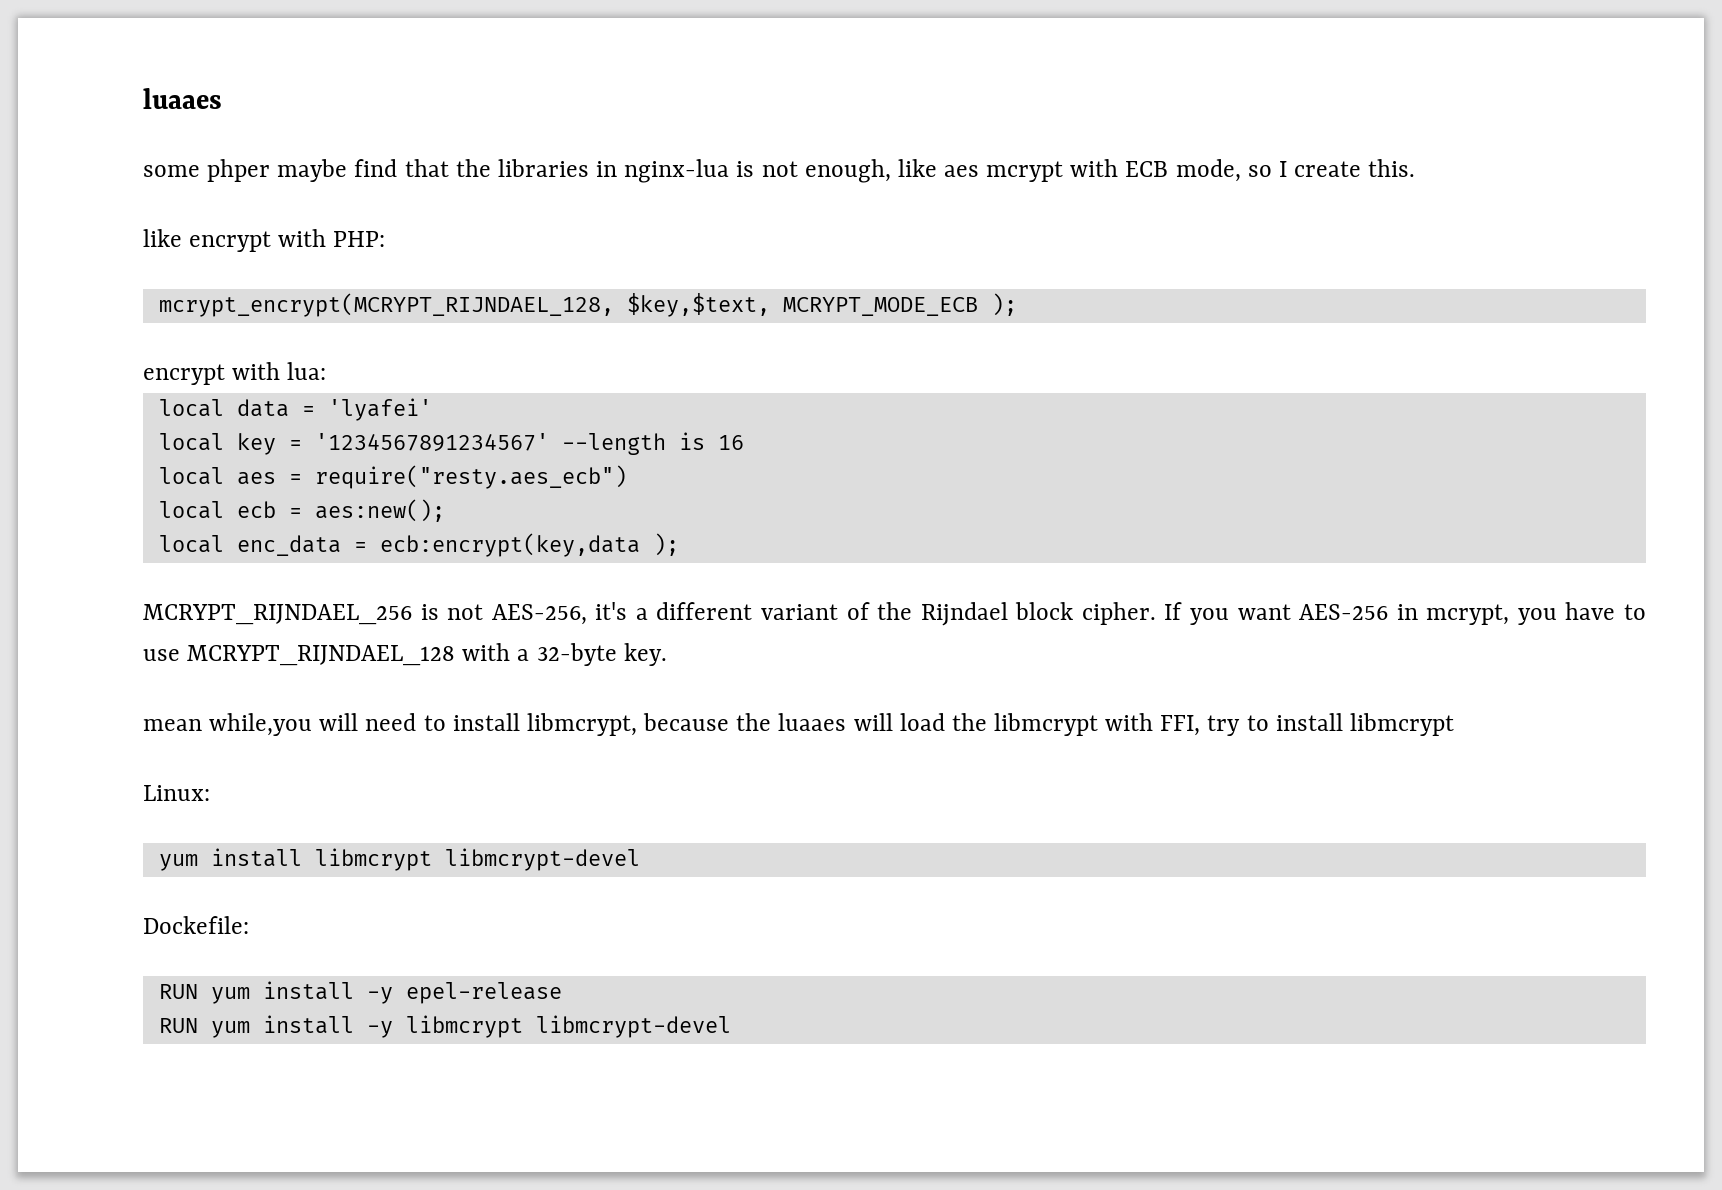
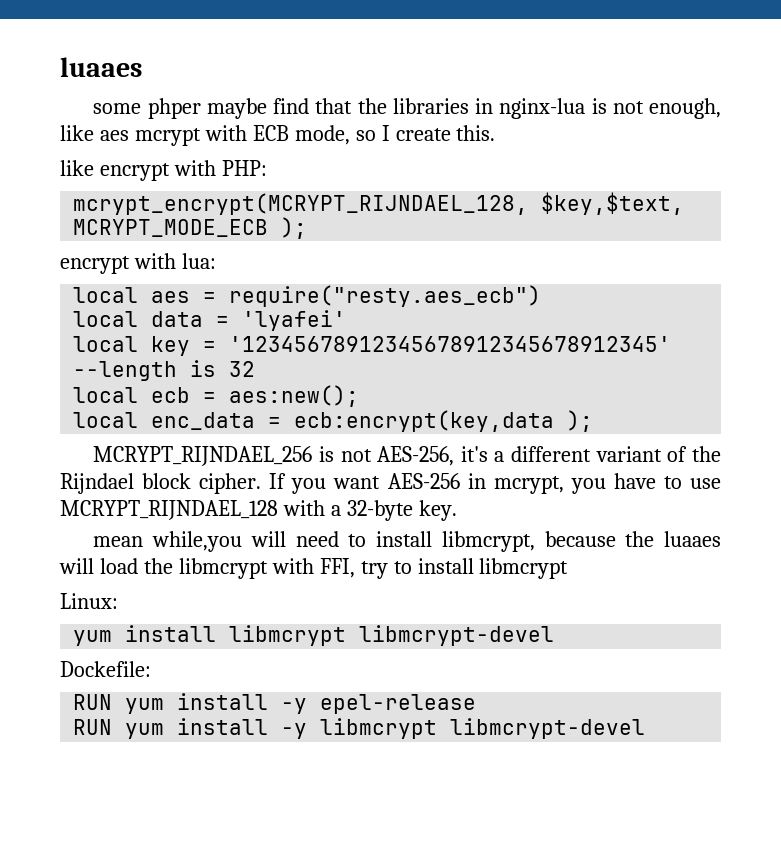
+ local aes = require("resty.aes_ecb")
- local key = '1234567891234567' --length is 16
- local aes = require("resty.aes_ecb")
+ local key = '12345678912345678912345678912345' --length is 32

